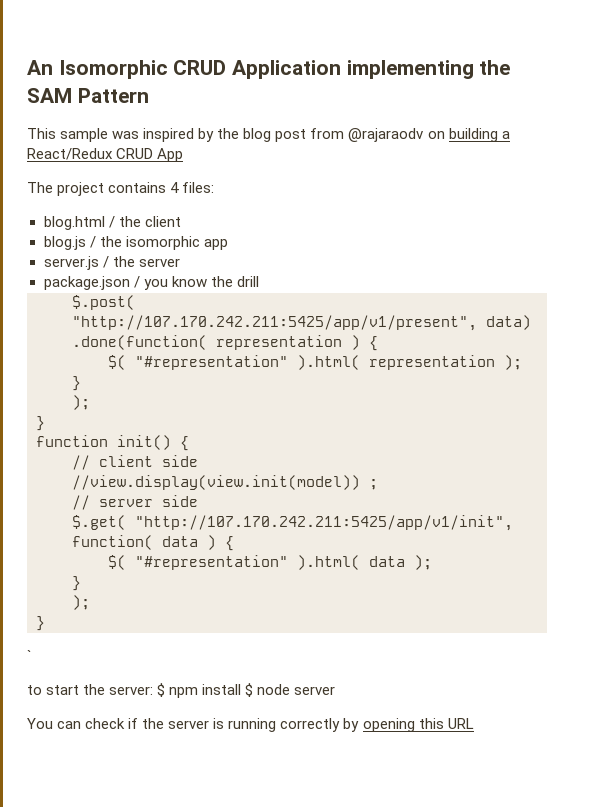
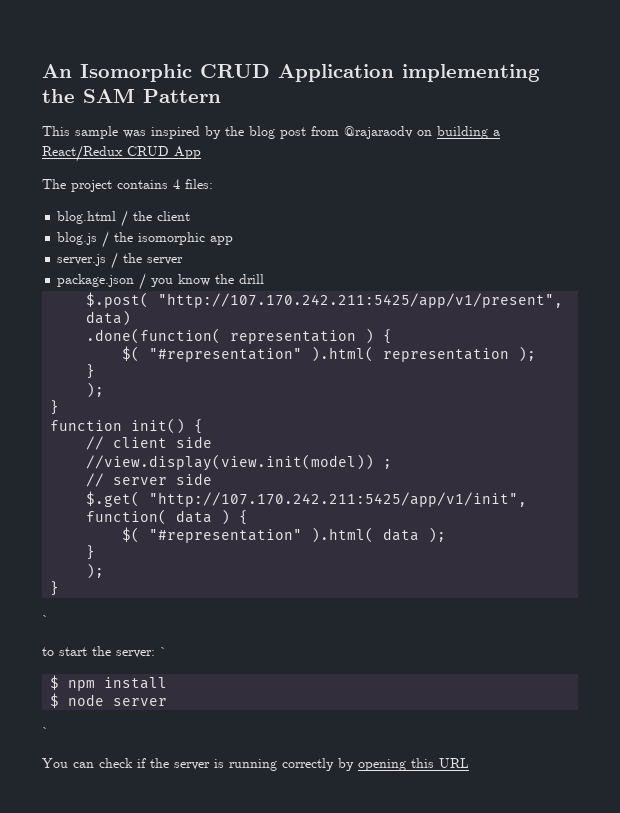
- to start the server: $ npm install $ node server
+ to start the server: `
+ $ npm install
+ $ node server
+ `

